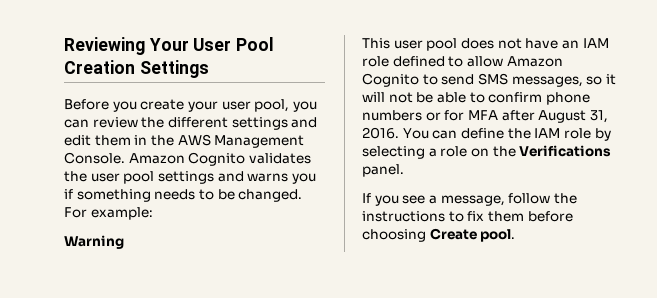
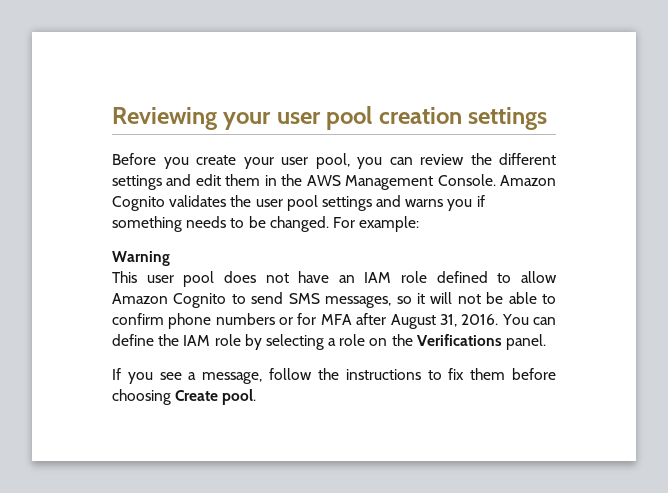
- Reviewing Your User Pool Creation Settings
+ Reviewing your user pool creation settings

